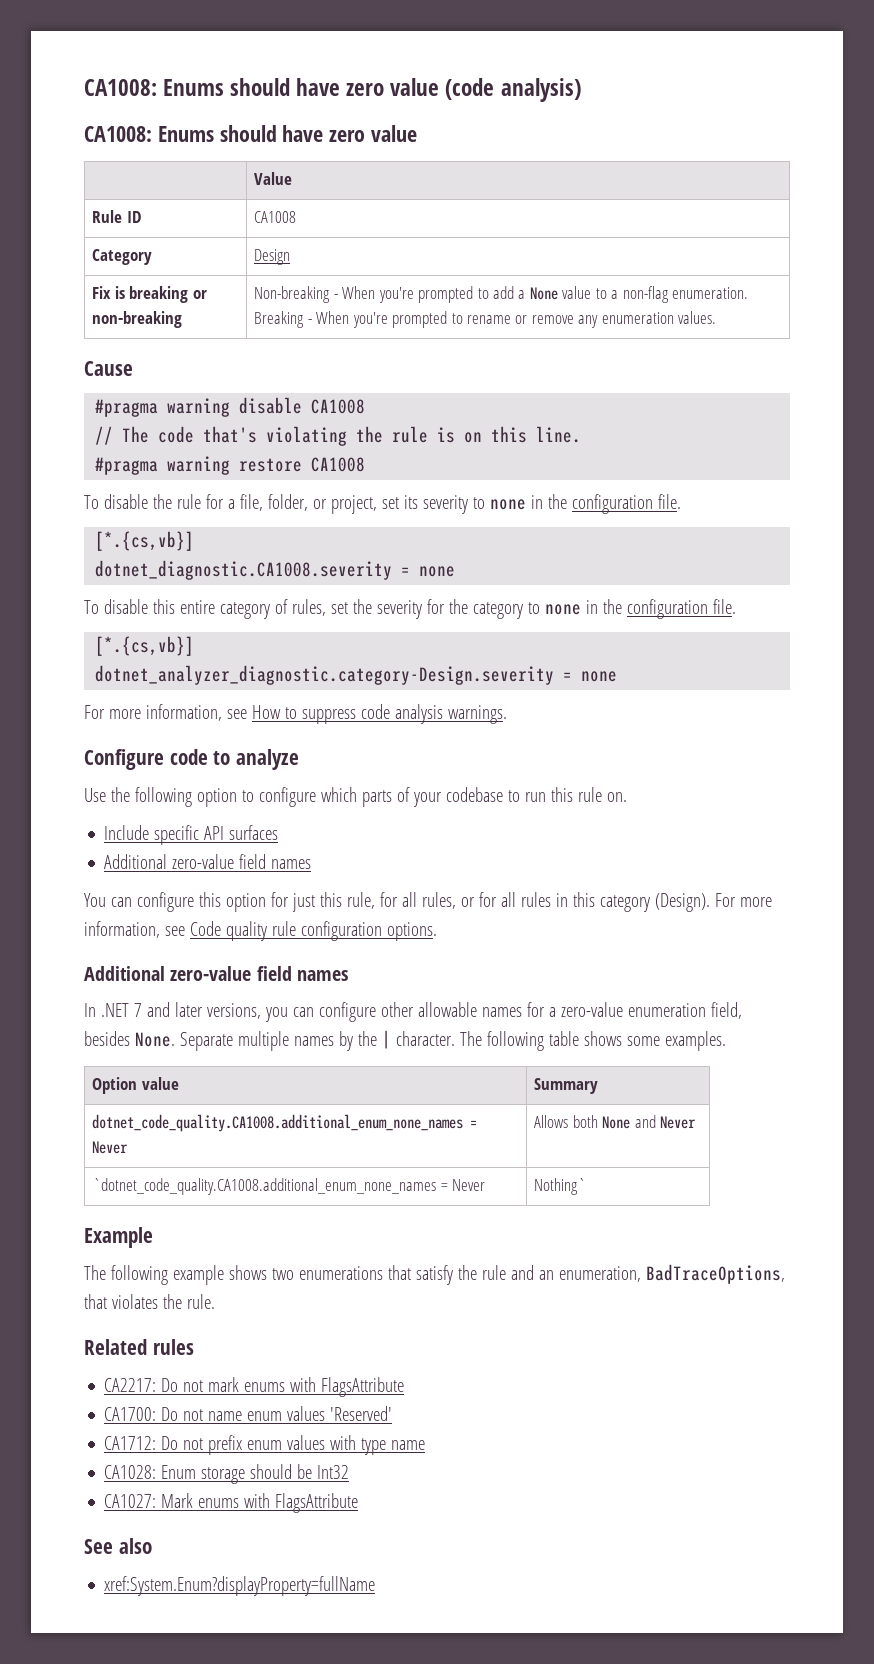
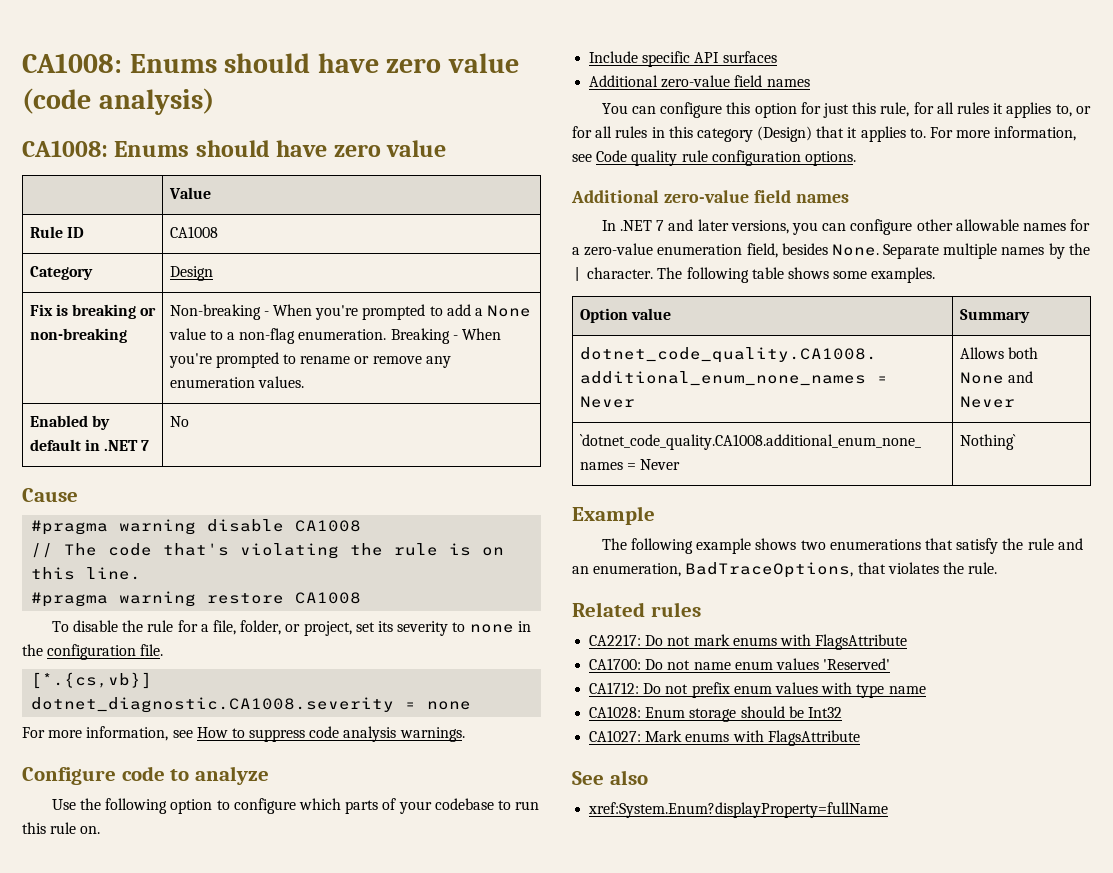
+ Enabled by default in .NET 7 | No
- To disable this entire category of rules, set the severity for the category to none in the configuration file.
- [*.{cs,vb}]
- dotnet_analyzer_diagnostic.category-Design.severity = none
- You can configure this option for just this rule, for all rules, or for all rules in this category (Design).
+ You can configure this option for just this rule, for all rules it applies to, or for all rules in this category (Design) that it applies to.

